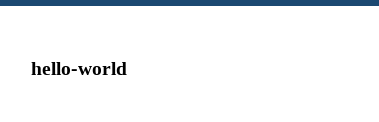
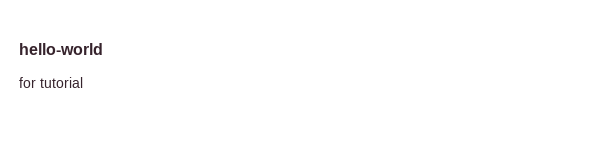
+ for tutorial

